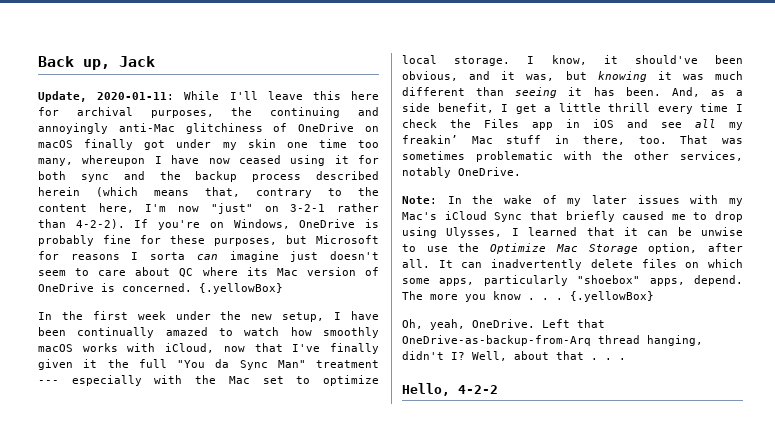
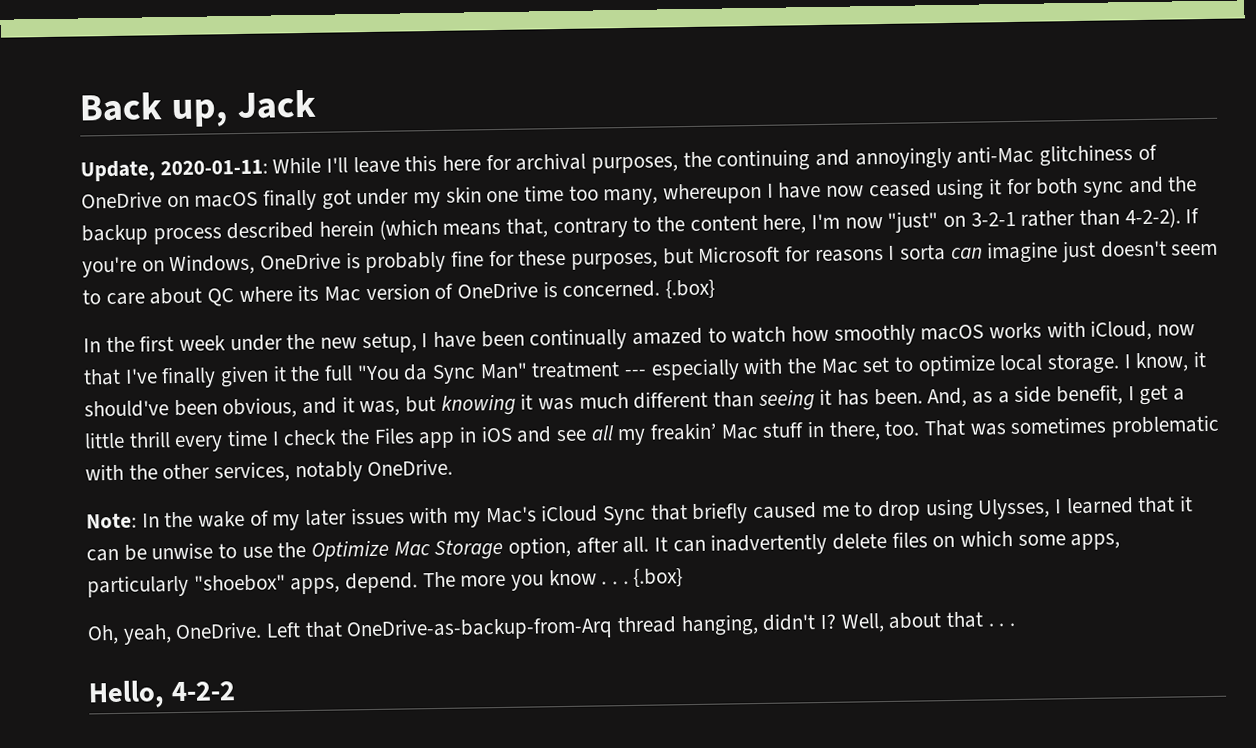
- If you're on Windows, OneDrive is probably fine for these purposes, but Microsoft for reasons I sorta can imagine just doesn't seem to care about QC where its Mac version of OneDrive is concerned. {.yellowBox}
+ If you're on Windows, OneDrive is probably fine for these purposes, but Microsoft for reasons I sorta can imagine just doesn't seem to care about QC where its Mac version of OneDrive is concerned. {.box}
- The more you know . . . {.yellowBox}
+ The more you know . . . {.box}

